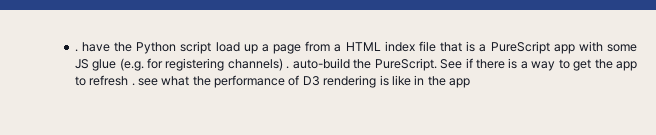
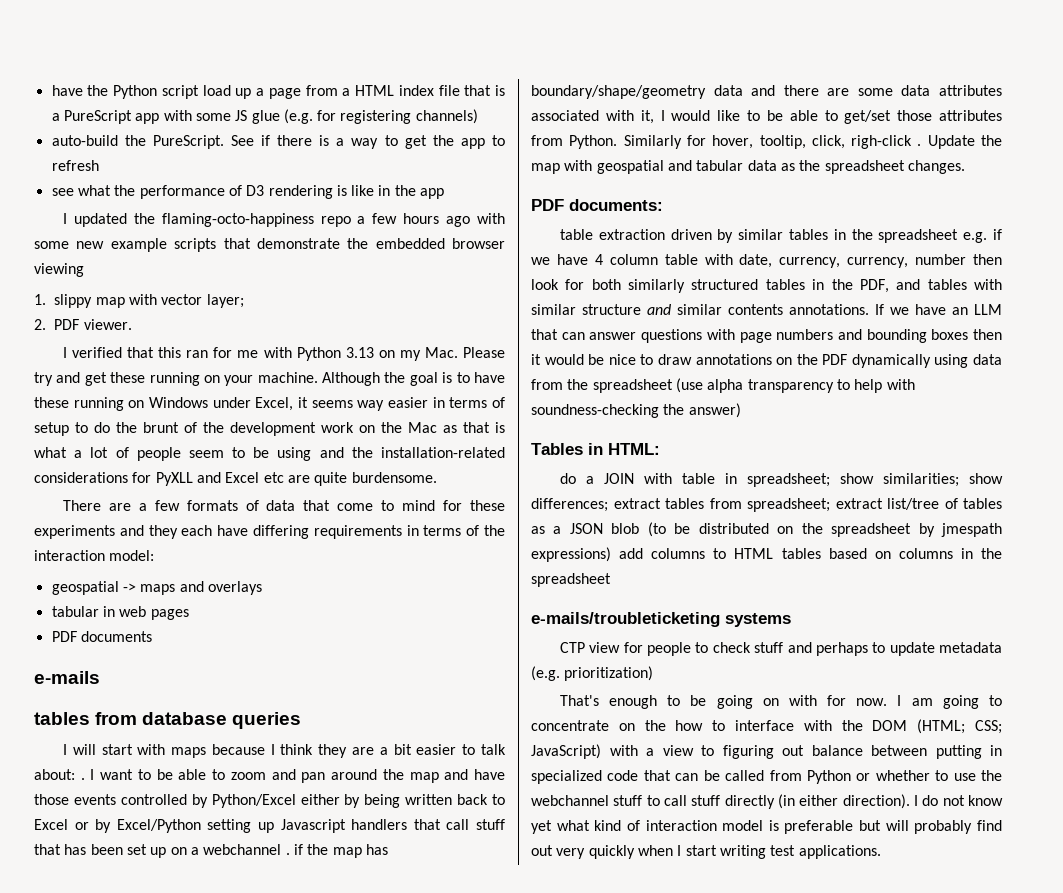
- . have the Python script load up a page from a HTML index file that is a PureScript app with some JS glue (e.g. for registering channels) . auto-build the PureScript.
+ have the Python script load up a page from a HTML index file that is a PureScript app with some JS glue (e.g. for registering channels)
+ auto-build the PureScript.
- See if there is a way to get the app to refresh . see what the performance of D3 rendering is like in the app
+ See if there is a way to get the app to refresh
+ see what the performance of D3 rendering is like in the app
+ I updated the flaming-octo-happiness repo a few hours ago with some new example scripts that demonstrate the embedded browser viewing
+ 1. slippy map with vector layer;
+ 2. PDF viewer.
+ I verified that this ran for me with Python 3.13 on my Mac. Please try and get these running on your machine. Although the goal is to have these running on Windows under Excel, it seems way easier in terms of setup to do the brunt of the development work on the Mac as that is what a lot of people seem to be using and the installation-related considerations for PyXLL and Excel etc are quite burdensome.
+ There are a few formats of data that come to mind for these experiments and they each have differing requirements in terms of the interaction model:
+ geospatial -> maps and overlays
+ tabular in web pages
+ PDF documents
+ e-mails
+ tables from database queries
+ I will start with maps because I think they are a bit easier to talk about: . I want to be able to zoom and pan around the map and have those events controlled by Python/Excel either by being written back to Excel or by Excel/Python setting up Javascript handlers that call stuff that has been set up on a webchannel . if the map has boundary/shape/geometry data and there are some data attributes associated with it, I would like to be able to get/set those attributes from Python. Similarly for hover, tooltip, click, righ-click . Update the map with geospatial and tabular data as the spreadsheet changes.
+ PDF documents:
+ table extraction driven by similar tables in the spreadsheet e.g. if we have 4 column table with date, currency, currency, number then look for both similarly structured tables in the PDF, and tables with similar structure and similar contents annotations. If we have an LLM that can answer questions with page numbers and bounding boxes then it would be nice to draw annotations on the PDF dynamically using data from the spreadsheet (use alpha transparency to help with soundness-checking the answer)
+ Tables in HTML:
+ do a JOIN with table in spreadsheet; show similarities; show differences; extract tables from spreadsheet; extract list/tree of tables as a JSON blob (to be distributed on the spreadsheet by jmespath expressions) add columns to HTML tables based on columns in the spreadsheet
+ e-mails/troubleticketing systems
+ CTP view for people to check stuff and perhaps to update metadata (e.g. prioritization)
+ That's enough to be going on with for now. I am going to concentrate on the how to interface with the DOM (HTML; CSS; JavaScript) with a view to figuring out balance between putting in specialized code that can be called from Python or whether to use the webchannel stuff to call stuff directly (in either direction). I do not know yet what kind of interaction model is preferable but will probably find out very quickly when I start writing test applications.

